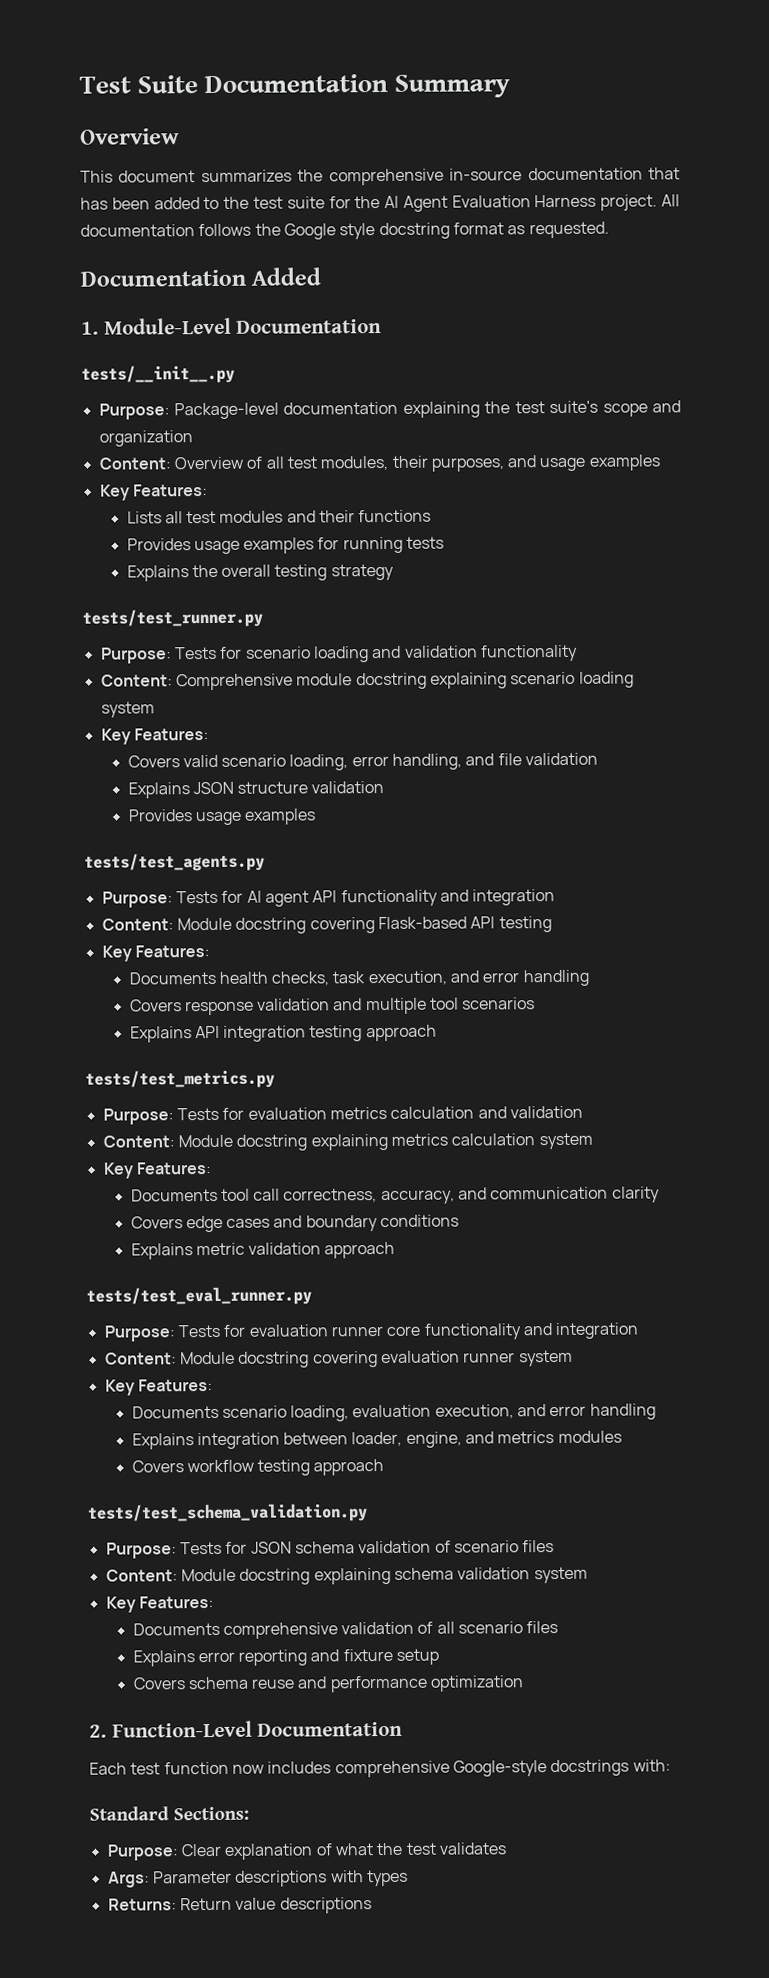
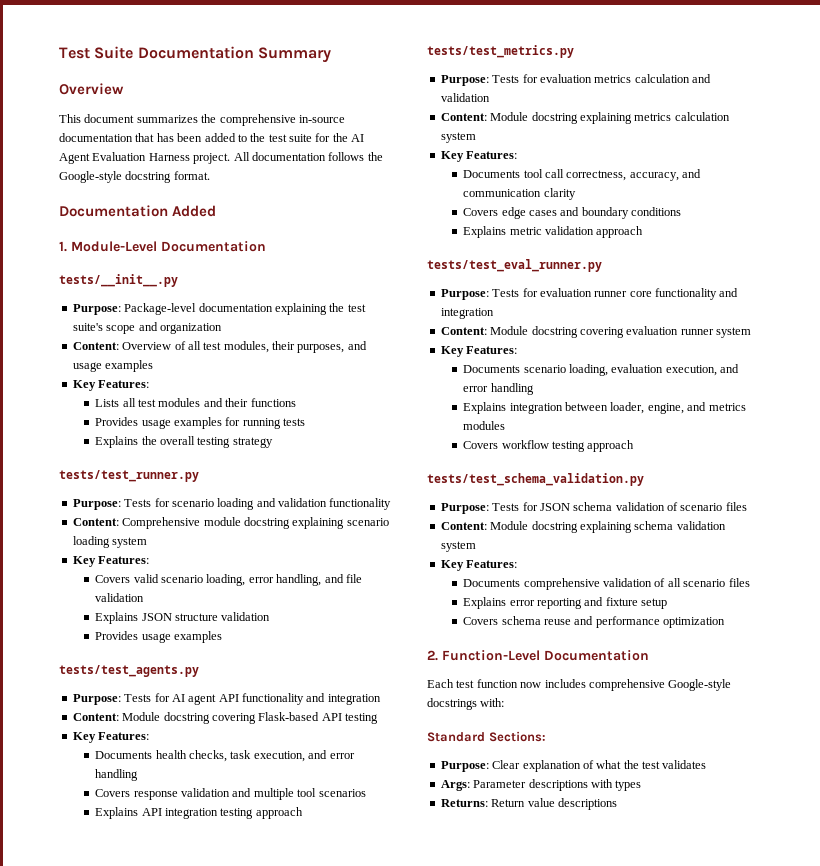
- All documentation follows the Google style docstring format as requested.
+ All documentation follows the Google-style docstring format.

